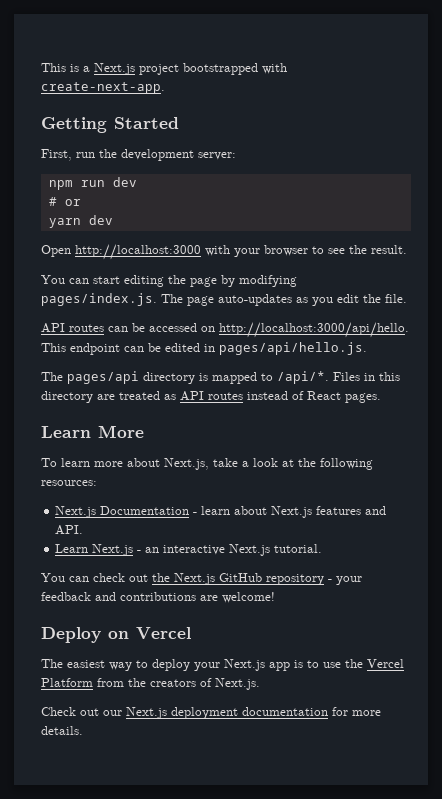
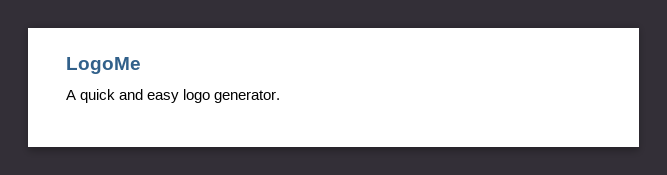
- This is a Next.js project bootstrapped with create-next-app.
- Getting Started
- First, run the development server:
- npm run dev
- # or
- yarn dev
- Open http://localhost:3000 with your browser to see the result.
- You can start editing the page by modifying pages/index.js. The page auto-updates as you edit the file.
- API routes can be accessed on http://localhost:3000/api/hello. This endpoint can be edited in pages/api/hello.js.
- The pages/api directory is mapped to /api/*. Files in this directory are treated as API routes instead of React pages.
- Learn More
- To learn more about Next.js, take a look at the following resources:
- Next.js Documentation - learn about Next.js features and API.
- Learn Next.js - an interactive Next.js tutorial.
- You can check out the Next.js GitHub repository - your feedback and contributions are welcome!
- Deploy on Vercel
- The easiest way to deploy your Next.js app is to use the Vercel Platform from the creators of Next.js.
- Check out our Next.js deployment documentation for more details.
+ LogoMe
+ A quick and easy logo generator.

